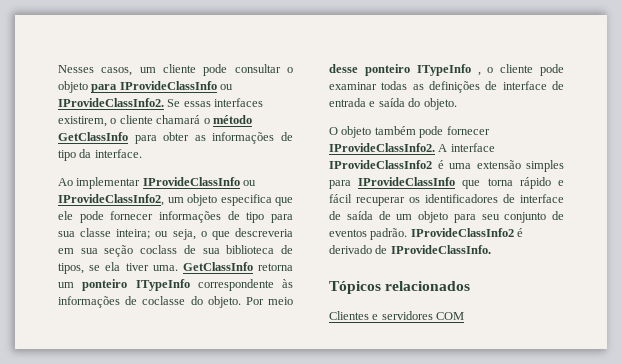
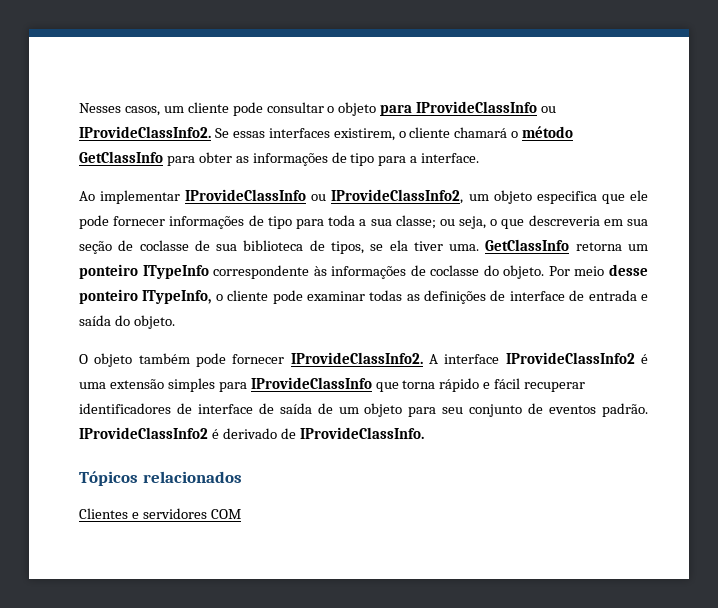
- Se essas interfaces existirem, o cliente chamará o método GetClassInfo para obter as informações de tipo da interface.
+ Se essas interfaces existirem, o cliente chamará o método GetClassInfo para obter as informações de tipo para a interface.
- Ao implementar IProvideClassInfo ou IProvideClassInfo2, um objeto especifica que ele pode fornecer informações de tipo para sua classe inteira; ou seja, o que descreveria em sua seção coclass de sua biblioteca de tipos, se ela tiver uma.
+ Ao implementar IProvideClassInfo ou IProvideClassInfo2, um objeto especifica que ele pode fornecer informações de tipo para toda a sua classe; ou seja, o que descreveria em sua seção de coclasse de sua biblioteca de tipos, se ela tiver uma.
- Por meio desse ponteiro ITypeInfo , o cliente pode examinar todas as definições de interface de entrada e saída do objeto.
+ Por meio desse ponteiro ITypeInfo, o cliente pode examinar todas as definições de interface de entrada e saída do objeto.
- A interface IProvideClassInfo2 é uma extensão simples para IProvideClassInfo que torna rápido e fácil recuperar os identificadores de interface de saída de um objeto para seu conjunto de eventos padrão.
+ A interface IProvideClassInfo2 é uma extensão simples para IProvideClassInfo que torna rápido e fácil recuperar identificadores de interface de saída de um objeto para seu conjunto de eventos padrão.

